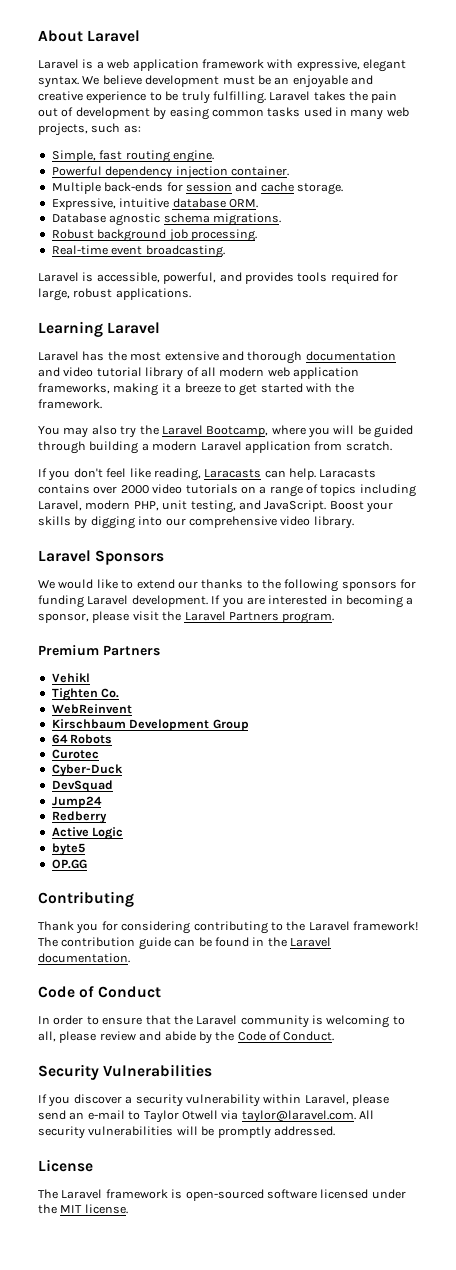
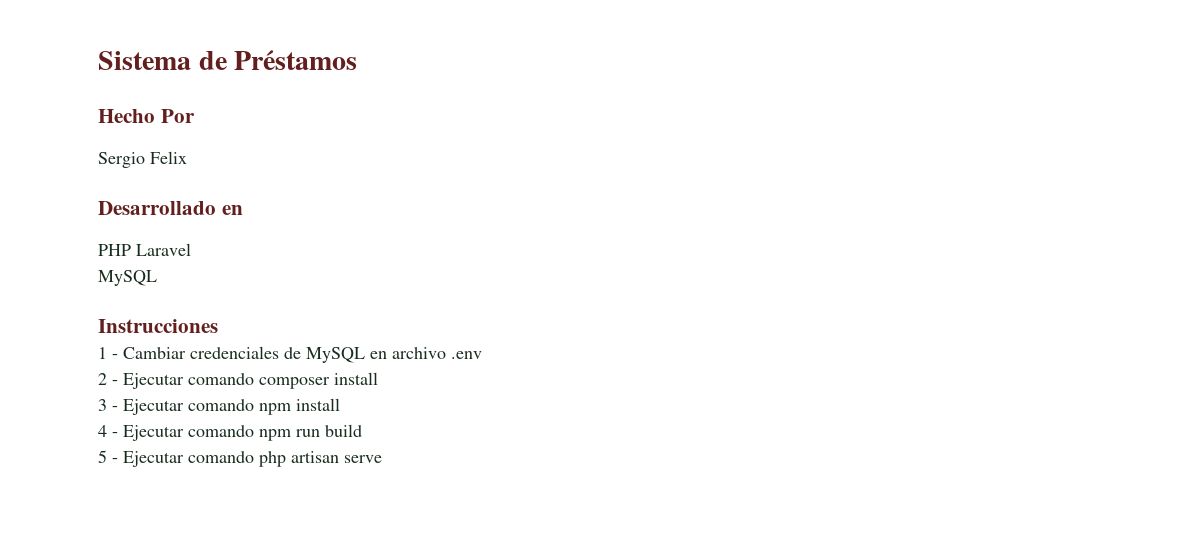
- About Laravel
- Laravel is a web application framework with expressive, elegant syntax. We believe development must be an enjoyable and creative experience to be truly fulfilling. Laravel takes the pain out of development by easing common tasks used in many web projects, such as:
- Simple, fast routing engine.
- Powerful dependency injection container.
- Multiple back-ends for session and cache storage.
- Expressive, intuitive database ORM.
- Database agnostic schema migrations.
- Robust background job processing.
- Real-time event broadcasting.
- Laravel is accessible, powerful, and provides tools required for large, robust applications.
- Learning Laravel
- Laravel has the most extensive and thorough documentation and video tutorial library of all modern web application frameworks, making it a breeze to get started with the framework.
- You may also try the Laravel Bootcamp, where you will be guided through building a modern Laravel application from scratch.
- If you don't feel like reading, Laracasts can help. Laracasts contains over 2000 video tutorials on a range of topics including Laravel, modern PHP, unit testing, and JavaScript. Boost your skills by digging into our comprehensive video library.
- Laravel Sponsors
- We would like to extend our thanks to the following sponsors for funding Laravel development. If you are interested in becoming a sponsor, please visit the Laravel Partners program.
- Premium Partners
- Vehikl
- Tighten Co.
- WebReinvent
- Kirschbaum Development Group
- 64 Robots
- Curotec
- Cyber-Duck
- DevSquad
- Jump24
- Redberry
- Active Logic
- byte5
- OP.GG
- Contributing
- Thank you for considering contributing to the Laravel framework! The contribution guide can be found in the Laravel documentation.
- Code of Conduct
- In order to ensure that the Laravel community is welcoming to all, please review and abide by the Code of Conduct.
- Security Vulnerabilities
- If you discover a security vulnerability within Laravel, please send an e-mail to Taylor Otwell via taylor@laravel.com. All security vulnerabilities will be promptly addressed.
- License
- The Laravel framework is open-sourced software licensed under the MIT license.
+ Sistema de Préstamos
+ Hecho Por
+ Sergio Felix
+ Desarrollado en
+ PHP Laravel
+ MySQL
+ Instrucciones
+ 1 - Cambiar credenciales de MySQL en archivo .env
+ 2 - Ejecutar comando composer install
+ 3 - Ejecutar comando npm install
+ 4 - Ejecutar comando npm run build
+ 5 - Ejecutar comando php artisan serve

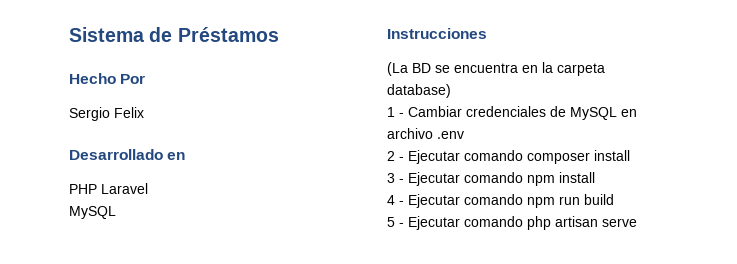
+ (La BD se encuentra en la carpeta database)

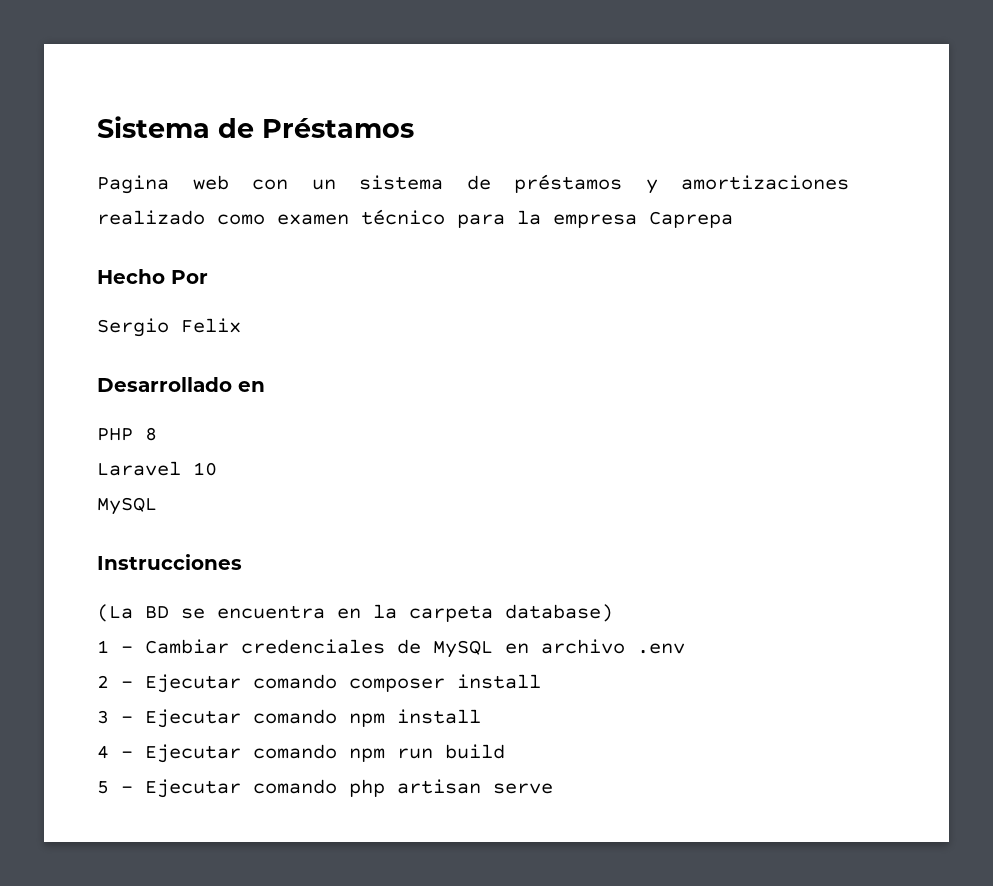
+ Pagina web con un sistema de préstamos y amortizaciones realizado como examen técnico para la empresa Caprepa
- PHP Laravel
+ PHP 8
+ Laravel 10

